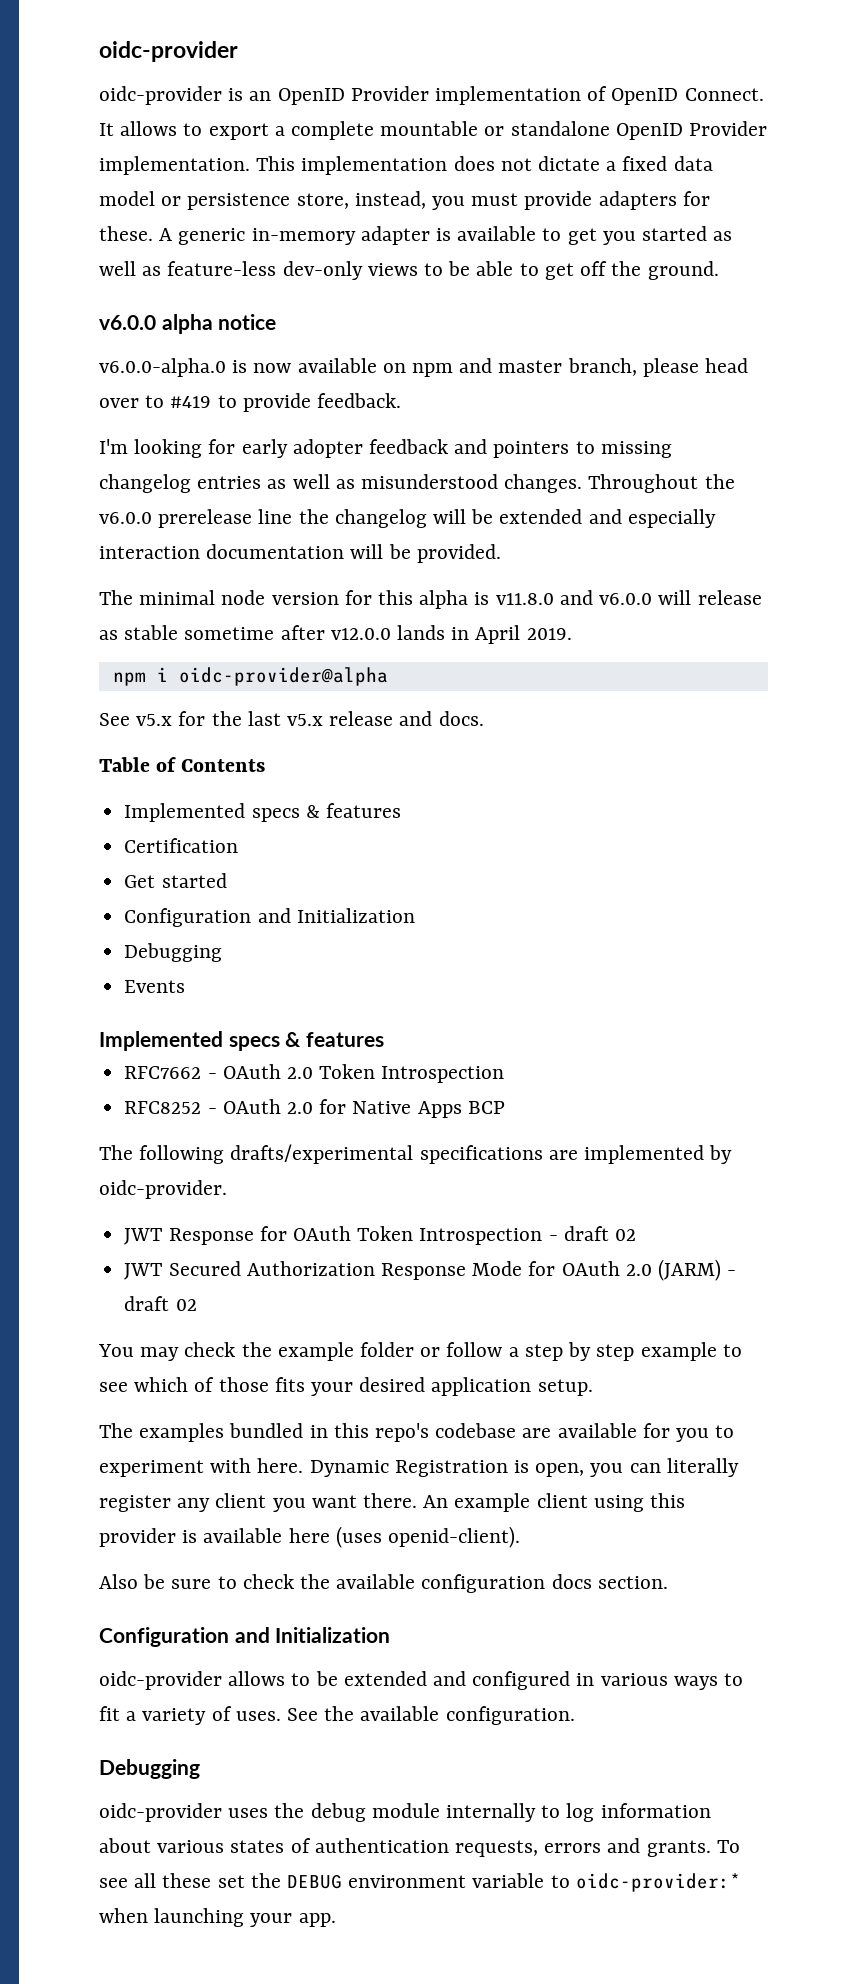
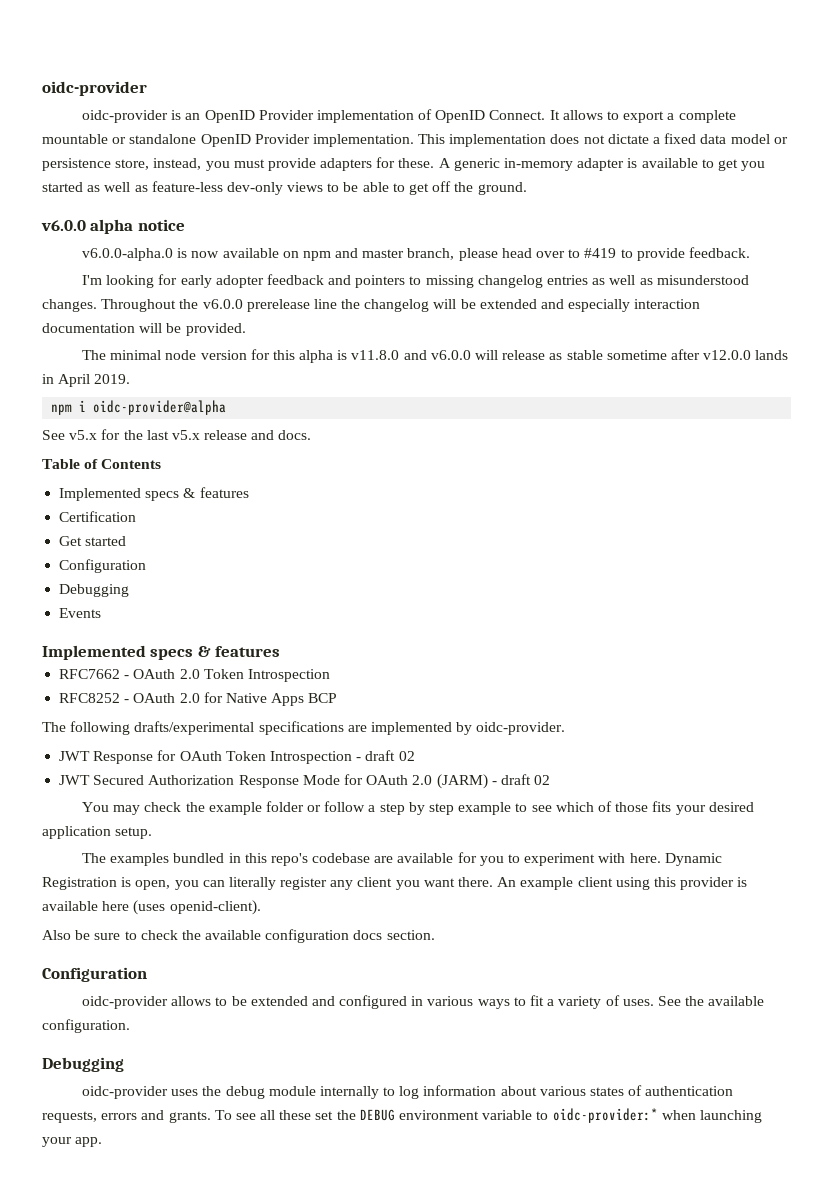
  Get started
- Configuration and Initialization
+ Configuration
  Also be sure to check the available configuration docs section.
- Configuration and Initialization
+ Configuration

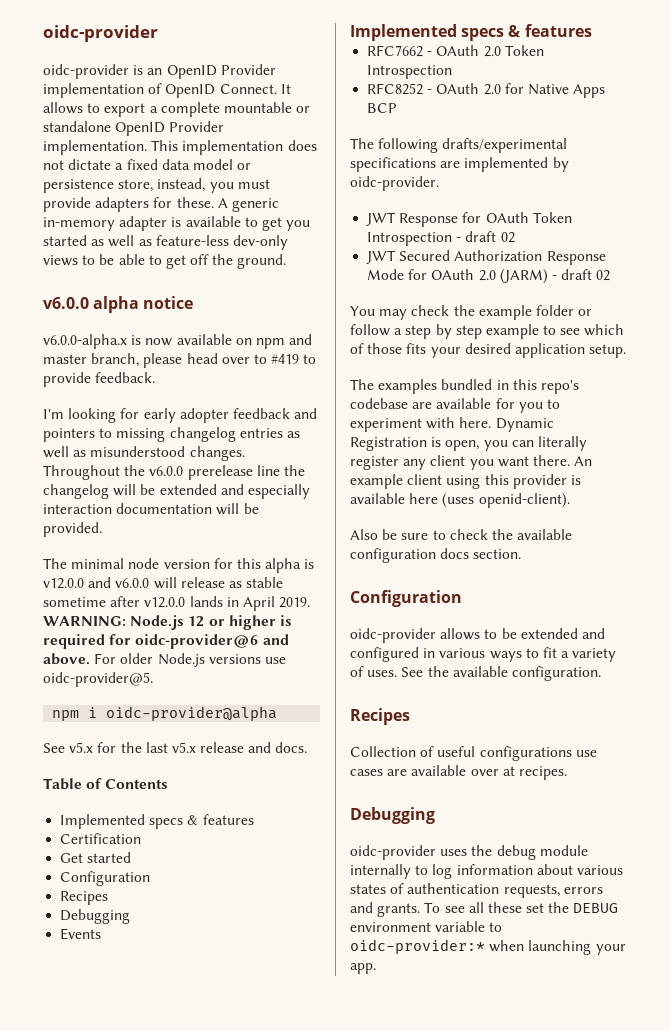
- v6.0.0-alpha.0 is now available on npm and master branch, please head over to #419 to provide feedback.
+ v6.0.0-alpha.x is now available on npm and master branch, please head over to #419 to provide feedback.
- The minimal node version for this alpha is v11.8.0 and v6.0.0 will release as stable sometime after v12.0.0 lands in April 2019.
+ The minimal node version for this alpha is v12.0.0 and v6.0.0 will release as stable sometime after v12.0.0 lands in April 2019. WARNING: Node.js 12 or higher is required for oidc-provider@6 and above. For older Node.js versions use oidc-provider@5.
  Get started
  Configuration
+ Recipes
  See the available configuration.
+ Recipes
+ Collection of useful configurations use cases are available over at recipes.

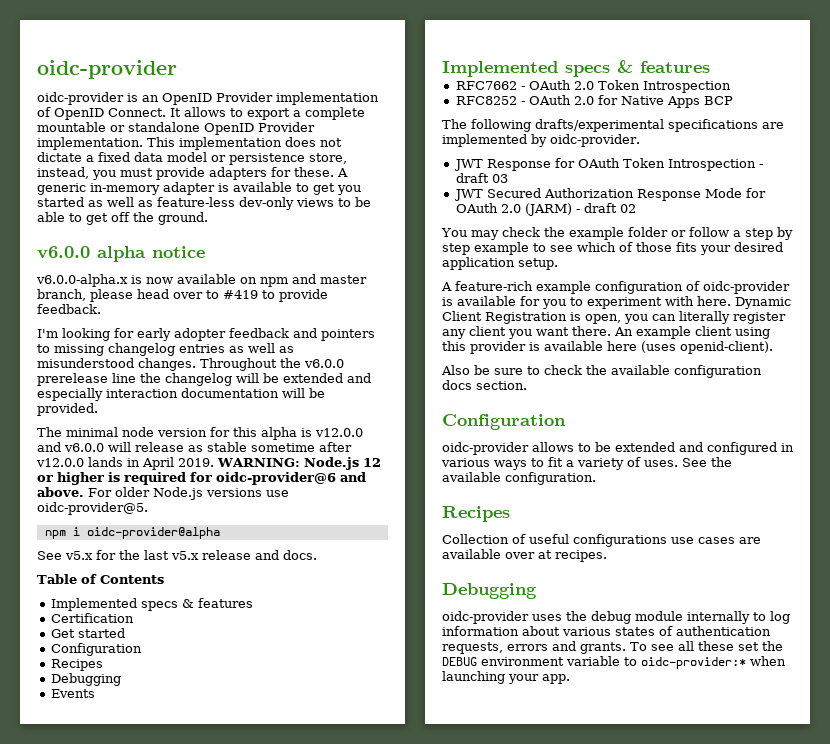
- JWT Response for OAuth Token Introspection - draft 02
+ JWT Response for OAuth Token Introspection - draft 03
- The examples bundled in this repo's codebase are available for you to experiment with here.
+ A feature-rich example configuration of oidc-provider is available for you to experiment with here.
- Dynamic Registration is open, you can literally register any client you want there.
+ Dynamic Client Registration is open, you can literally register any client you want there.

